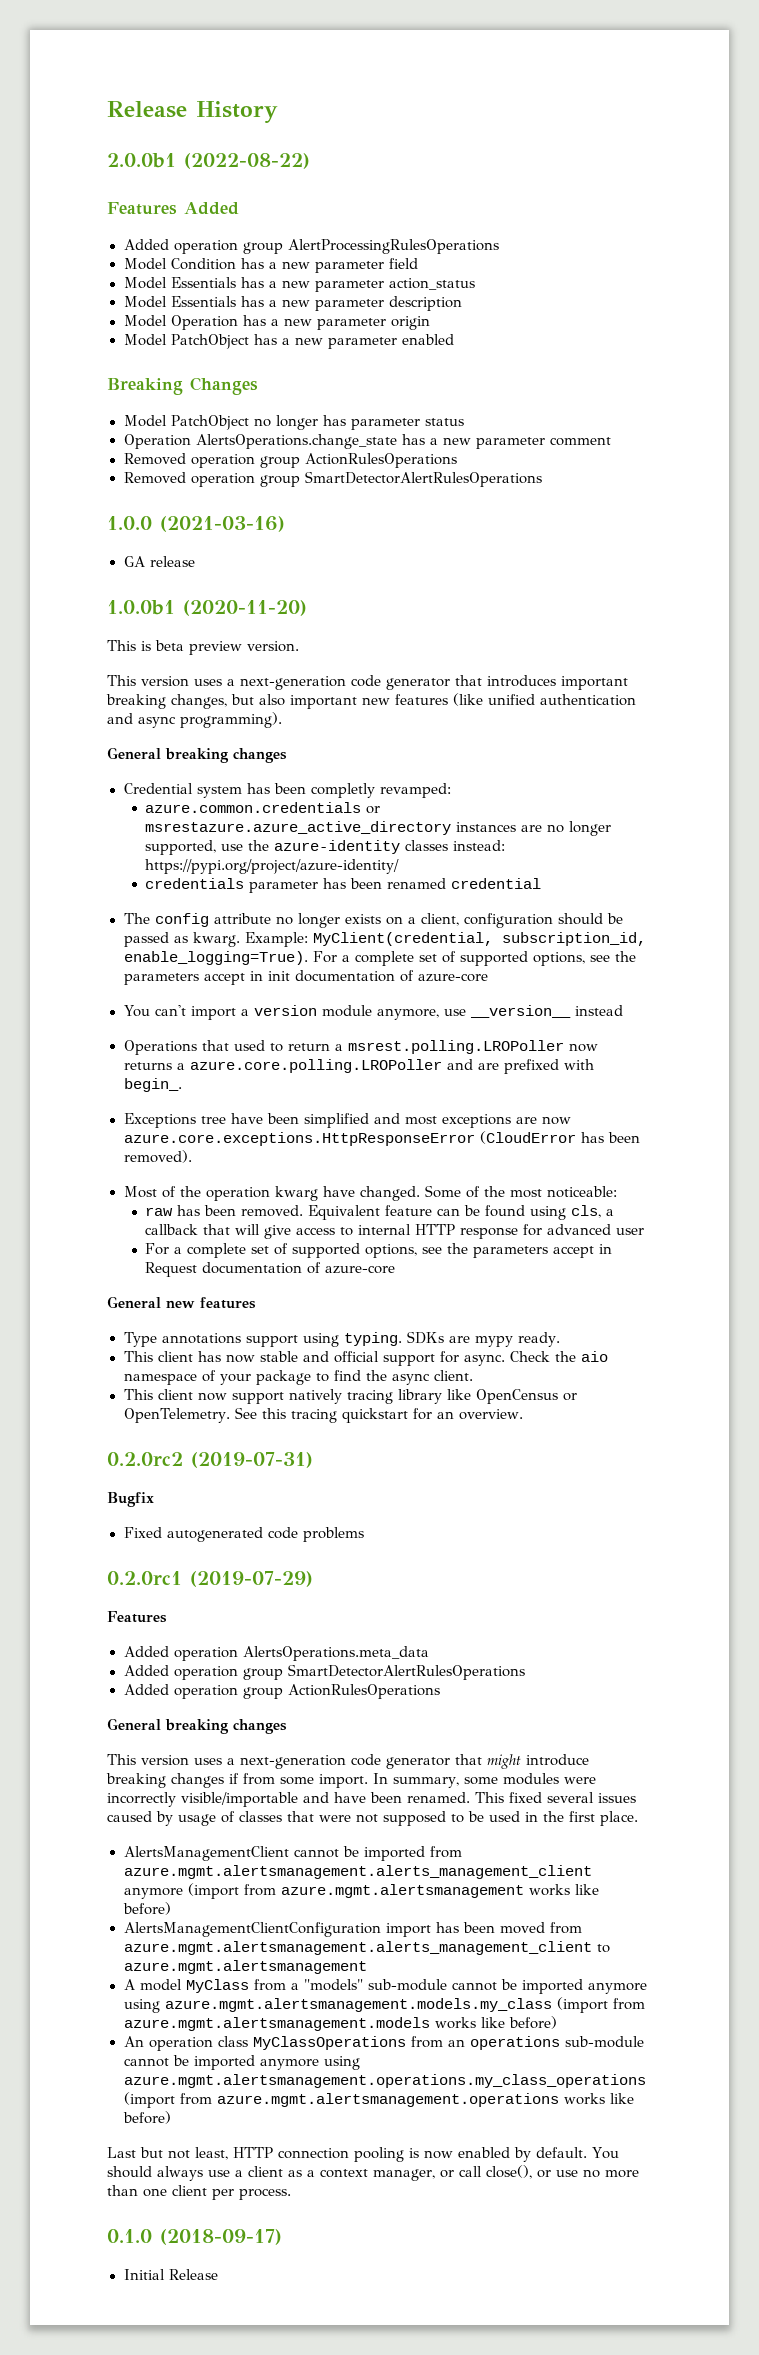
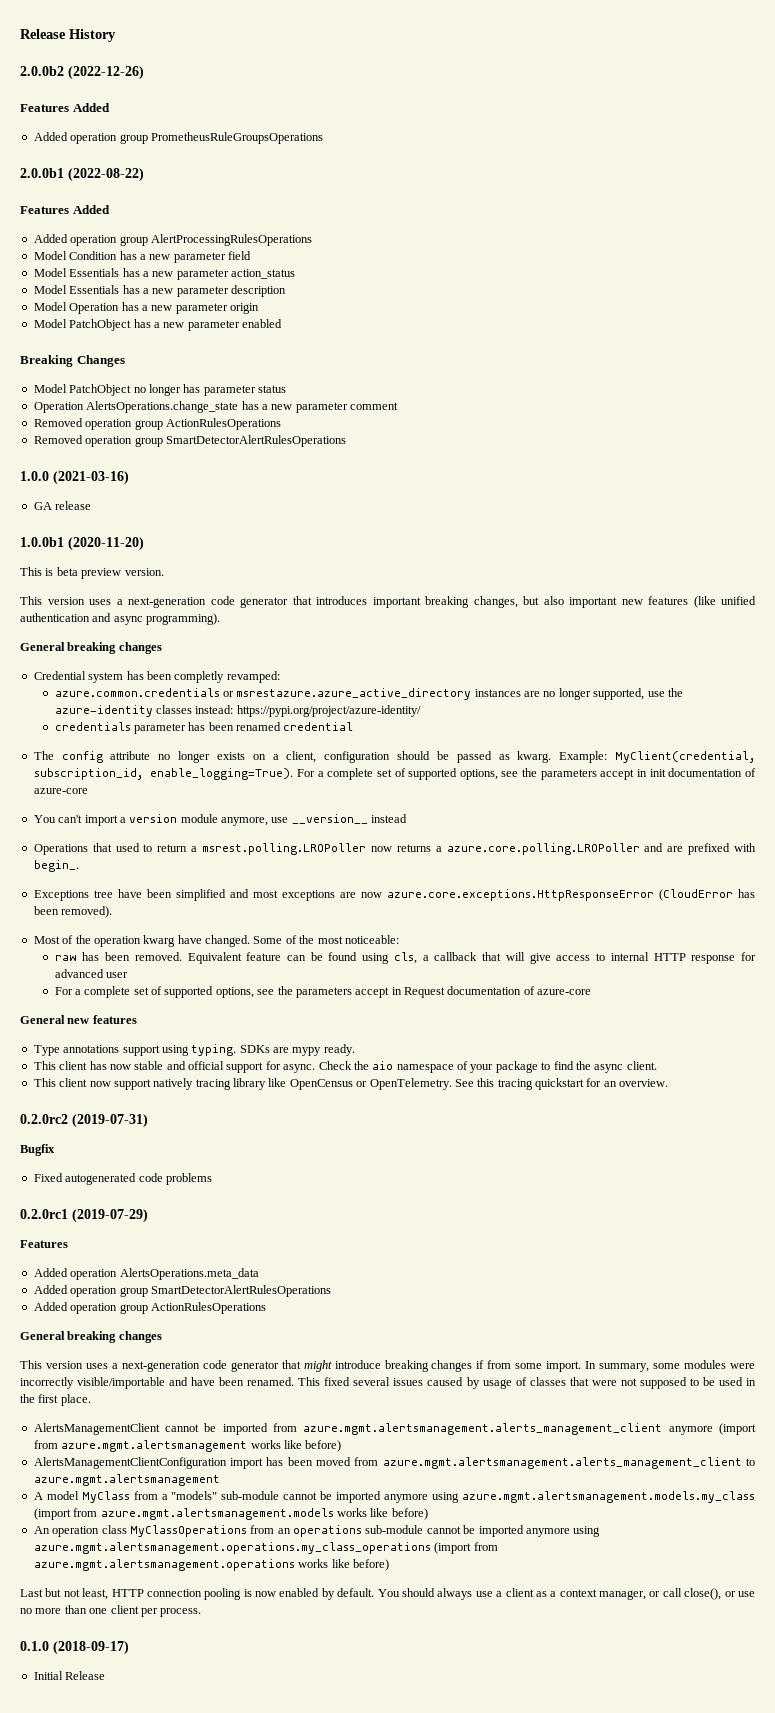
+ 2.0.0b2 (2022-12-26)
+ Features Added
+ Added operation group PrometheusRuleGroupsOperations

